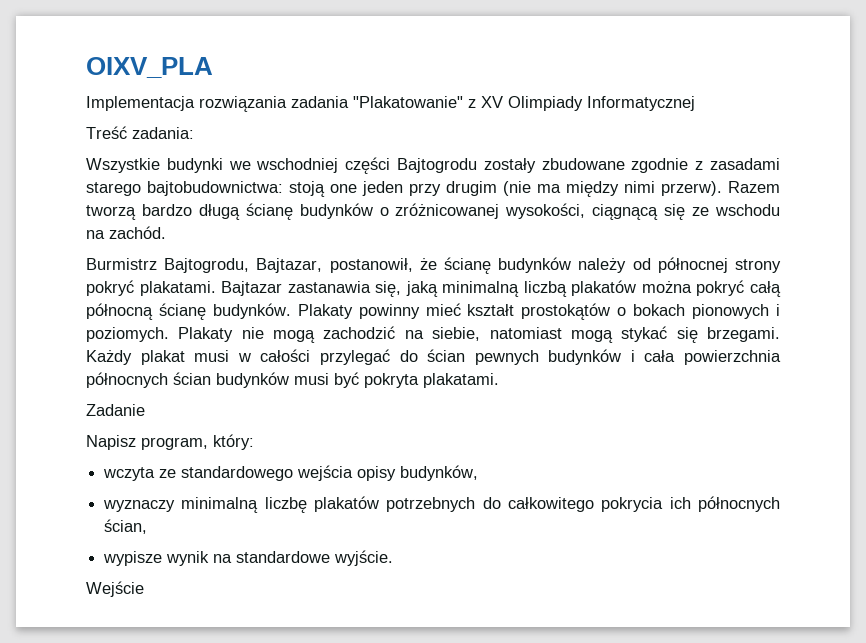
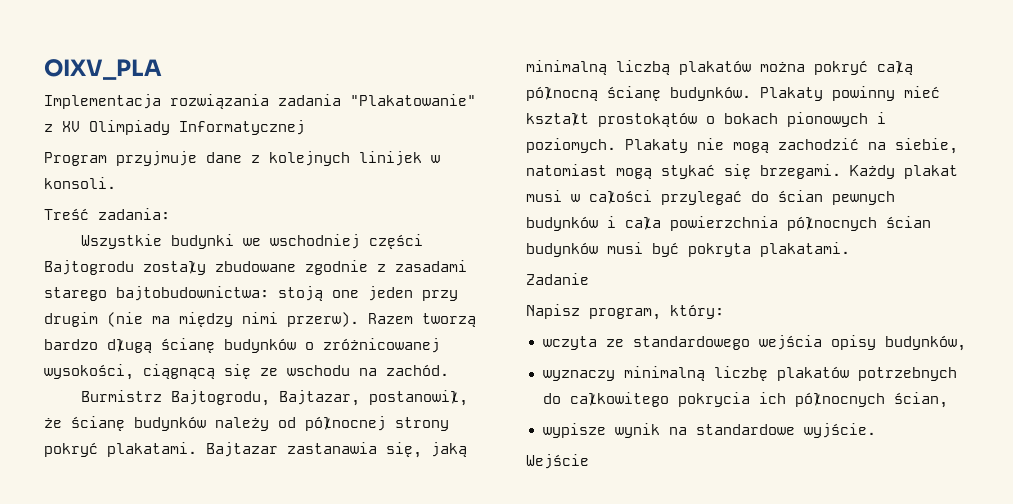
+ Program przyjmuje dane z kolejnych linijek w konsoli.

